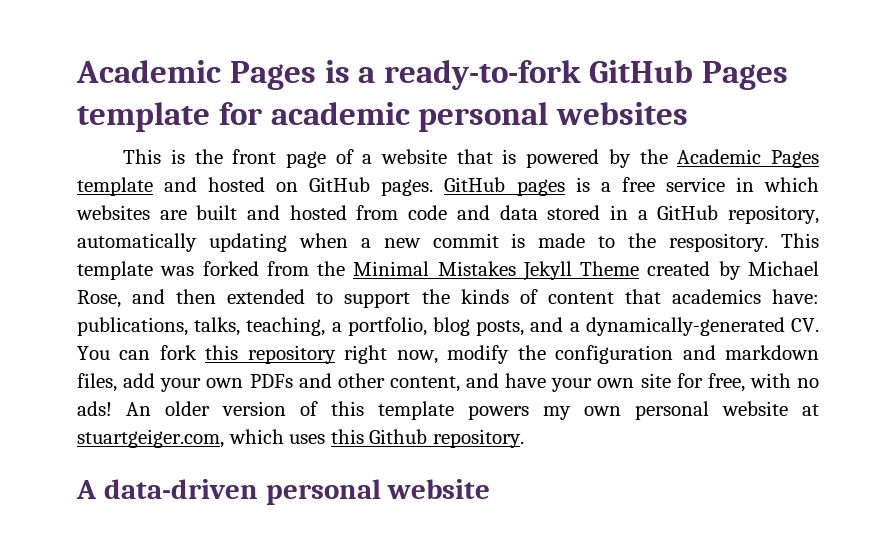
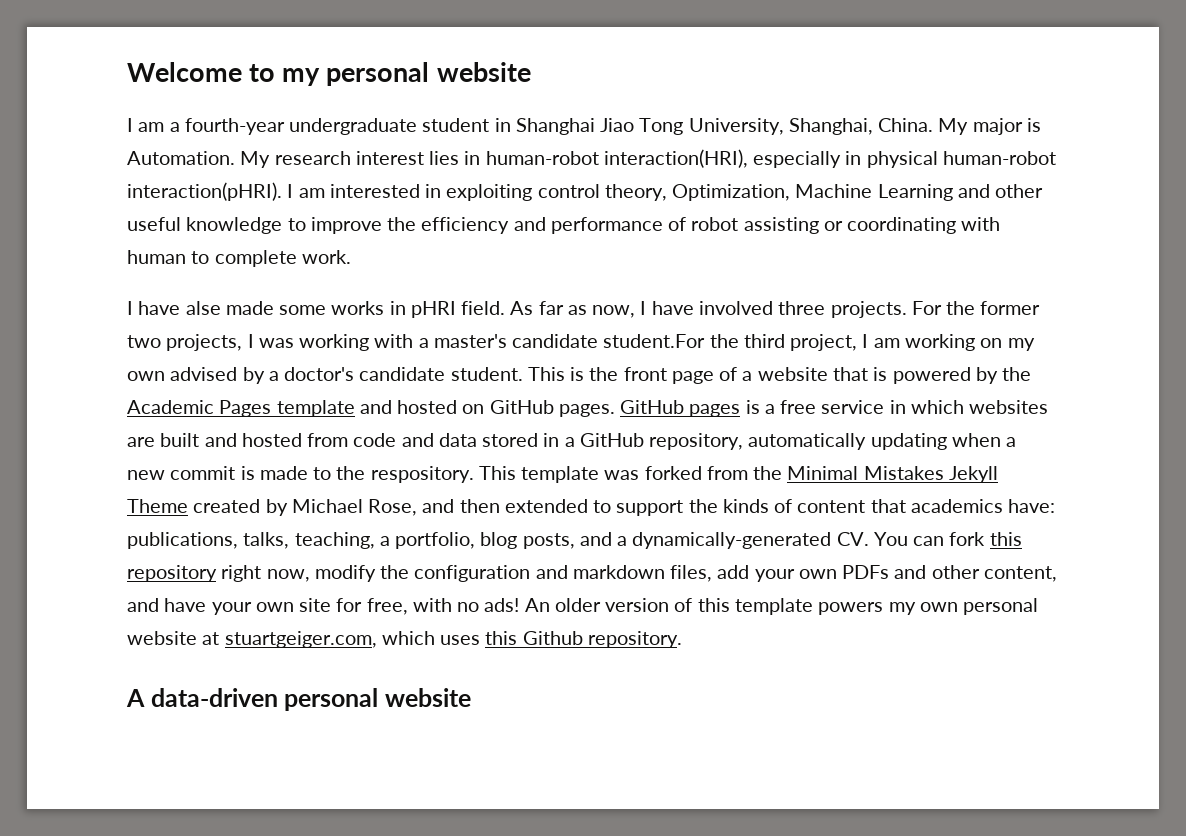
- Academic Pages is a ready-to-fork GitHub Pages template for academic personal websites
- This is the front page of a website that is powered by the Academic Pages template and hosted on GitHub pages.
+ Welcome to my personal website
+ I am a fourth-year undergraduate student in Shanghai Jiao Tong University, Shanghai, China. My major is Automation. My research interest lies in human-robot interaction(HRI), especially in physical human-robot interaction(pHRI). I am interested in exploiting control theory, Optimization, Machine Learning and other useful knowledge to improve the efficiency and performance of robot assisting or coordinating with human to complete work.
+ I have alse made some works in pHRI field. As far as now, I have involved three projects. For the former two projects, I was working with a master's candidate student.For the third project, I am working on my own advised by a doctor's candidate student. This is the front page of a website that is powered by the Academic Pages template and hosted on GitHub pages.

